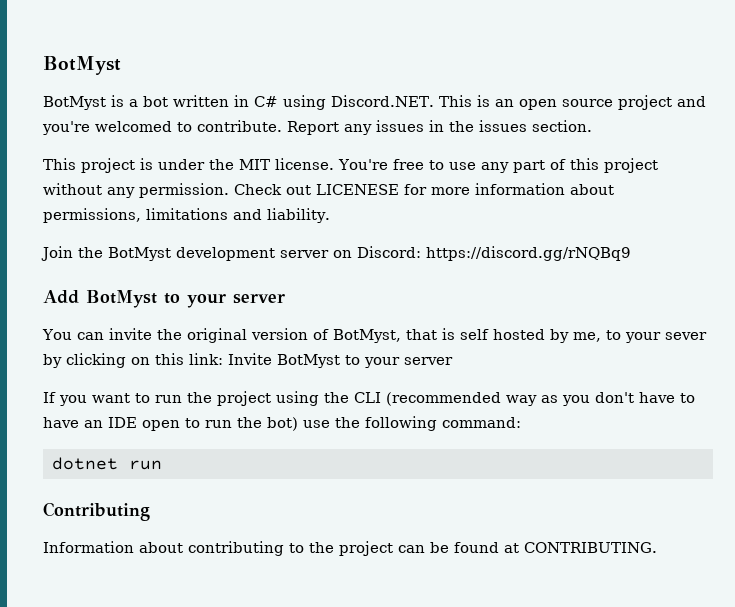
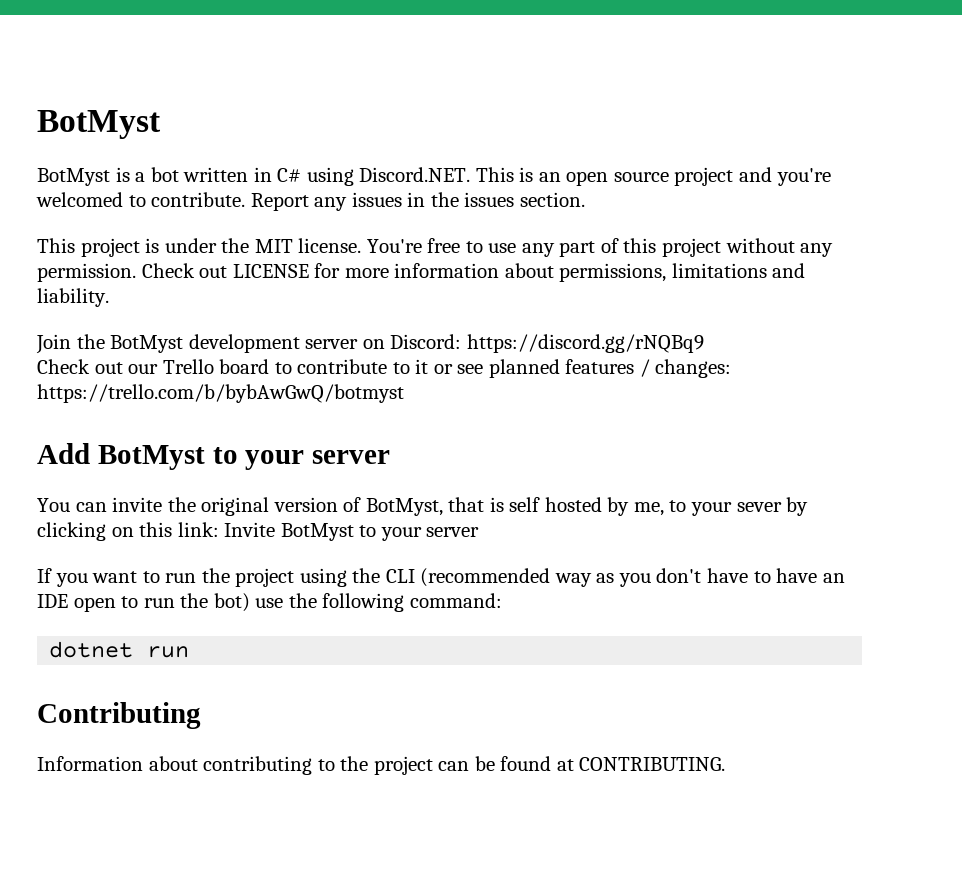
- Check out LICENESE for more information about permissions, limitations and liability.
+ Check out LICENSE for more information about permissions, limitations and liability.
+ Check out our Trello board to contribute to it or see planned features / changes: https://trello.com/b/bybAwGwQ/botmyst

